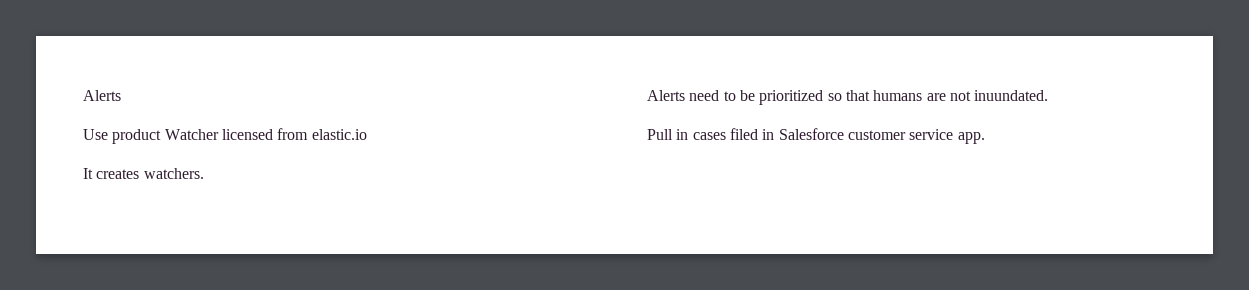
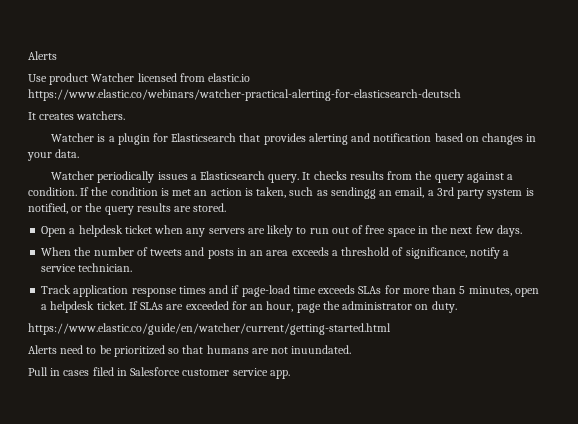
- Use product Watcher licensed from elastic.io
+ Use product Watcher licensed from elastic.io https://www.elastic.co/webinars/watcher-practical-alerting-for-elasticsearch-deutsch
+ Watcher is a plugin for Elasticsearch that provides alerting and notification based on changes in your data.
+ Watcher periodically issues a Elasticsearch query. It checks results from the query against a condition. If the condition is met an action is taken, such as sendingg an email, a 3rd party system is notified, or the query results are stored.
+ Open a helpdesk ticket when any servers are likely to run out of free space in the next few days.
+ When the number of tweets and posts in an area exceeds a threshold of significance, notify a service technician.
+ Track application response times and if page-load time exceeds SLAs for more than 5 minutes, open a helpdesk ticket. If SLAs are exceeded for an hour, page the administrator on duty.
+ https://www.elastic.co/guide/en/watcher/current/getting-started.html

